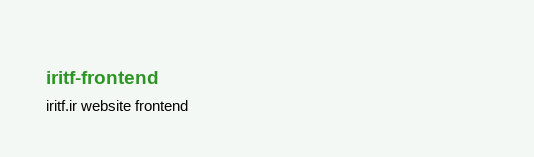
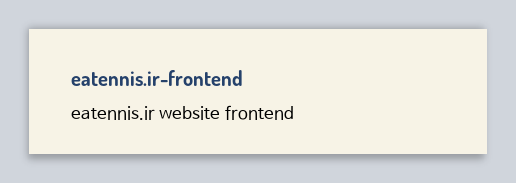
- iritf-frontend
- iritf.ir website frontend
+ eatennis.ir-frontend
+ eatennis.ir website frontend

